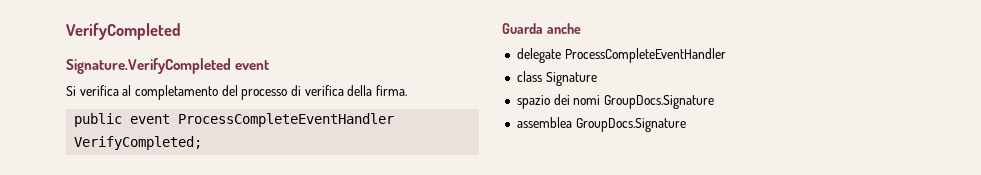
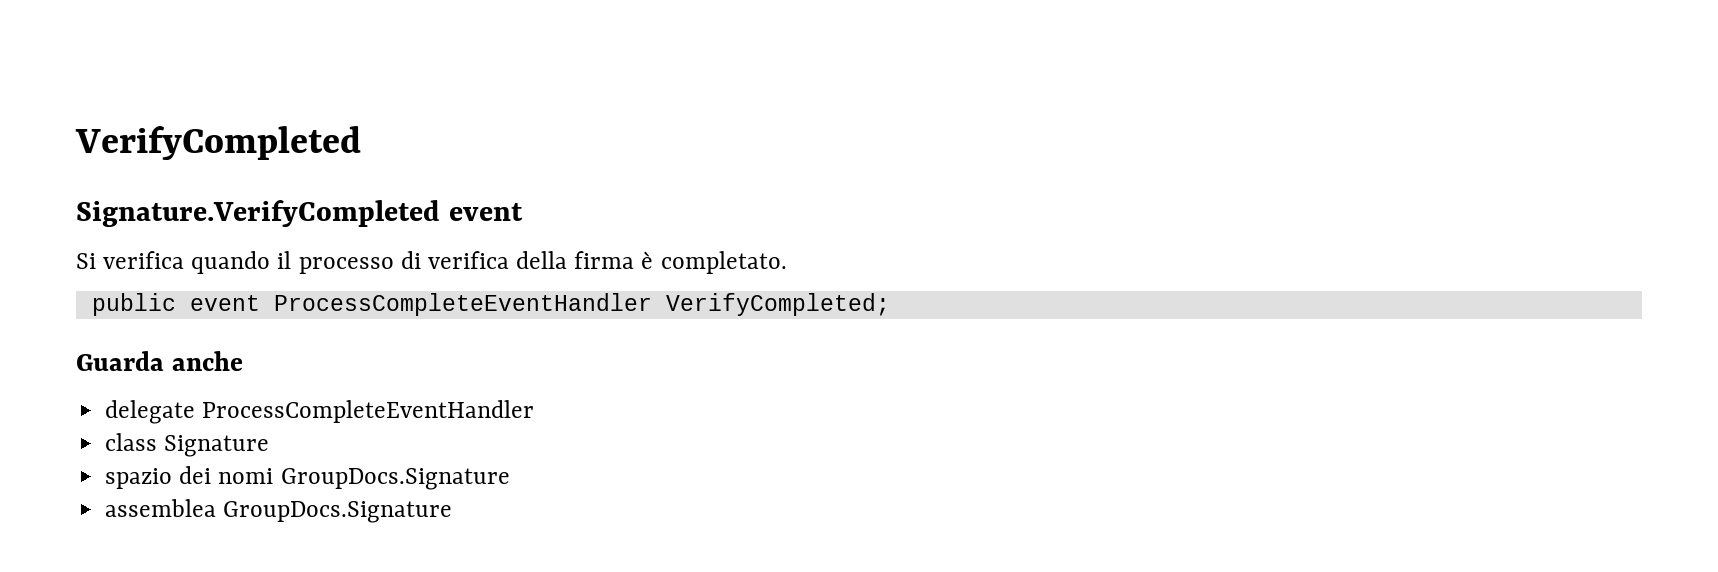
- Si verifica al completamento del processo di verifica della firma.
+ Si verifica quando il processo di verifica della firma è completato.

